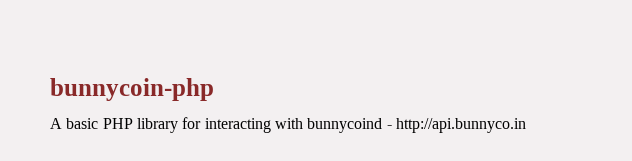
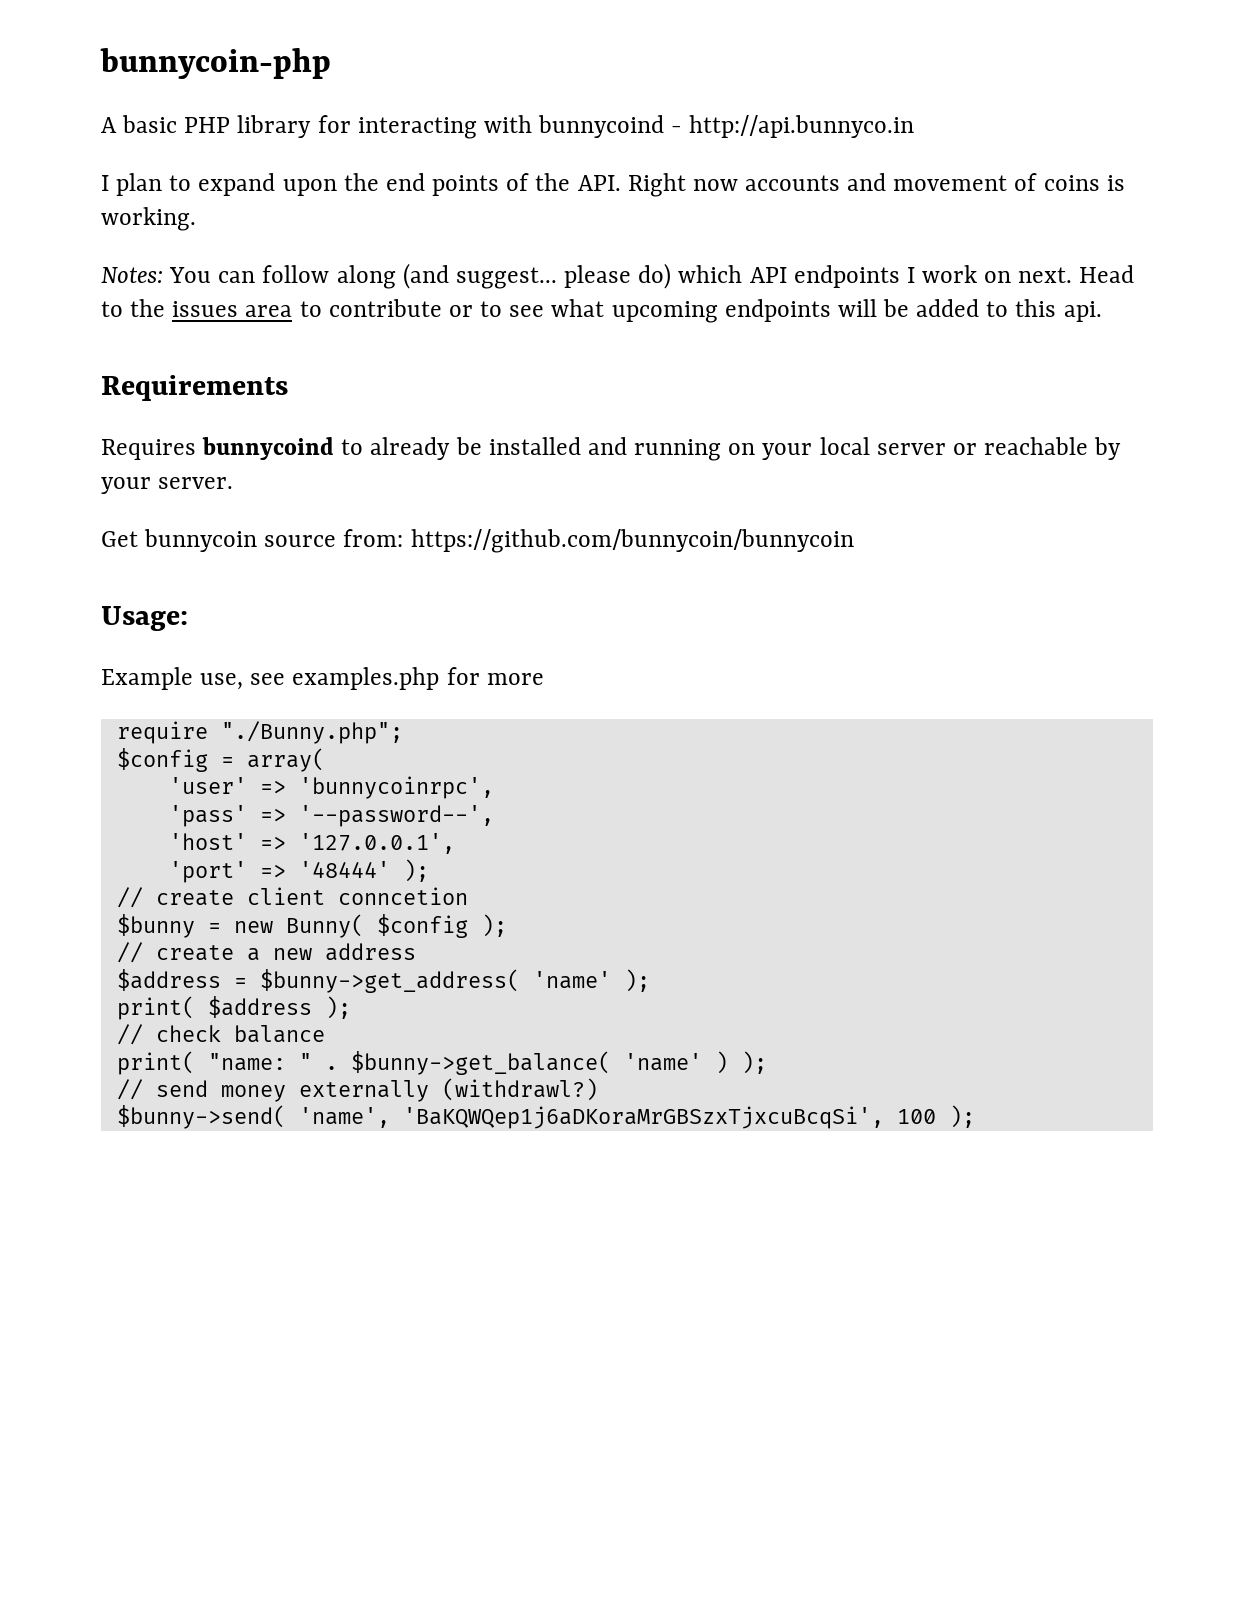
+ I plan to expand upon the end points of the API. Right now accounts and movement of coins is working.
+ Notes: You can follow along (and suggest... please do) which API endpoints I work on next. Head to the issues area to contribute or to see what upcoming endpoints will be added to this api.
+ Requirements
+ Requires bunnycoind to already be installed and running on your local server or reachable by your server.
+ Get bunnycoin source from: https://github.com/bunnycoin/bunnycoin
+ Usage:
+ Example use, see examples.php for more
+ require "./Bunny.php";
+ $config = array(
+ 'user' => 'bunnycoinrpc',
+ 'pass' => '--password--',
+ 'host' => '127.0.0.1',
+ 'port' => '48444' );
+ // create client conncetion
+ $bunny = new Bunny( $config );
+ // create a new address
+ $address = $bunny->get_address( 'name' );
+ print( $address );
+ // check balance
+ print( "name: " . $bunny->get_balance( 'name' ) );
+ // send money externally (withdrawl?)
+ $bunny->send( 'name', 'BaKQWQep1j6aDKoraMrGBSzxTjxcuBcqSi', 100 );

